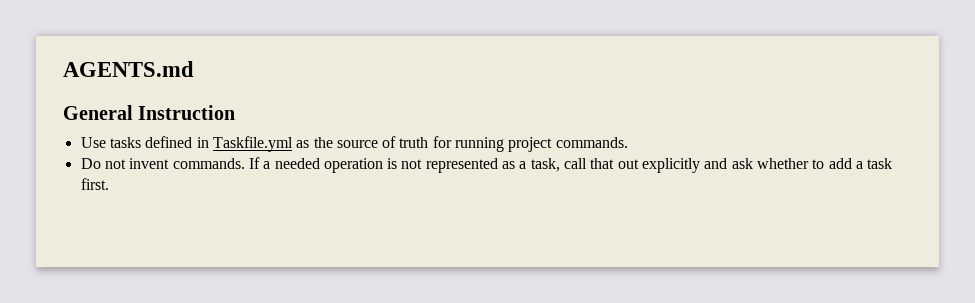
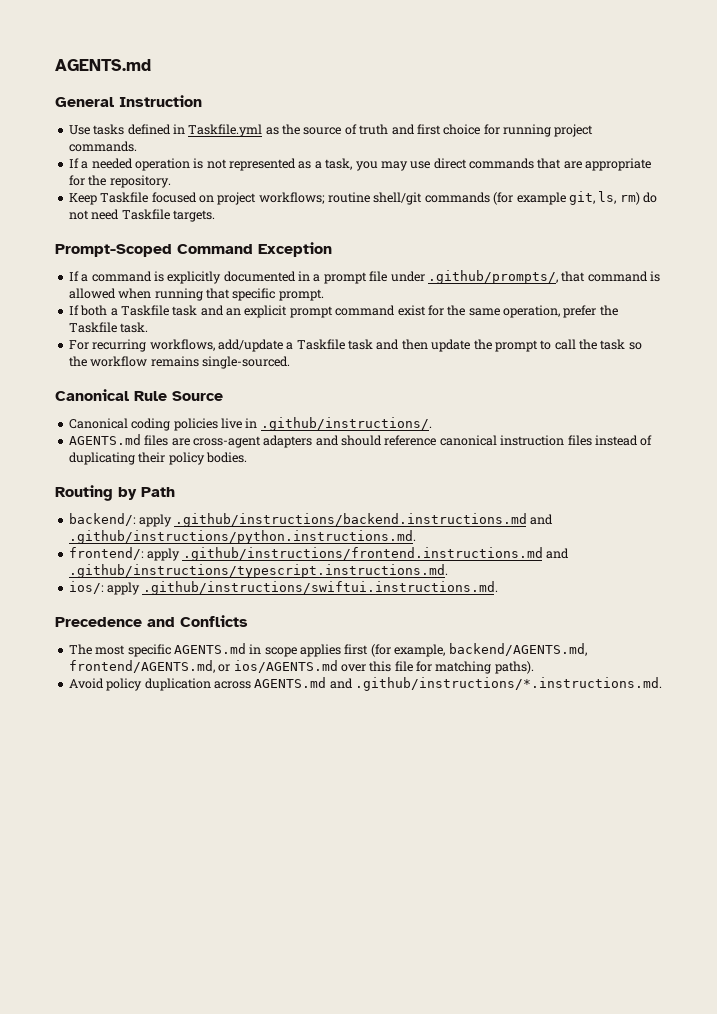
- Use tasks defined in Taskfile.yml as the source of truth for running project commands.
+ Use tasks defined in Taskfile.yml as the source of truth and first choice for running project commands.
- Do not invent commands. If a needed operation is not represented as a task, call that out explicitly and ask whether to add a task first.
+ If a needed operation is not represented as a task, you may use direct commands that are appropriate for the repository.
+ Keep Taskfile focused on project workflows; routine shell/git commands (for example git, ls, rm) do not need Taskfile targets.
+ Prompt-Scoped Command Exception
+ If a command is explicitly documented in a prompt file under .github/prompts/, that command is allowed when running that specific prompt.
+ If both a Taskfile task and an explicit prompt command exist for the same operation, prefer the Taskfile task.
+ For recurring workflows, add/update a Taskfile task and then update the prompt to call the task so the workflow remains single-sourced.
+ Canonical Rule Source
+ Canonical coding policies live in .github/instructions/.
+ AGENTS.md files are cross-agent adapters and should reference canonical instruction files instead of duplicating their policy bodies.
+ Routing by Path
+ backend/: apply .github/instructions/backend.instructions.md and .github/instructions/python.instructions.md.
+ frontend/: apply .github/instructions/frontend.instructions.md and .github/instructions/typescript.instructions.md.
+ ios/: apply .github/instructions/swiftui.instructions.md.
+ Precedence and Conflicts
+ The most specific AGENTS.md in scope applies first (for example, backend/AGENTS.md, frontend/AGENTS.md, or ios/AGENTS.md over this file for matching paths).
+ Avoid policy duplication across AGENTS.md and .github/instructions/*.instructions.md.

